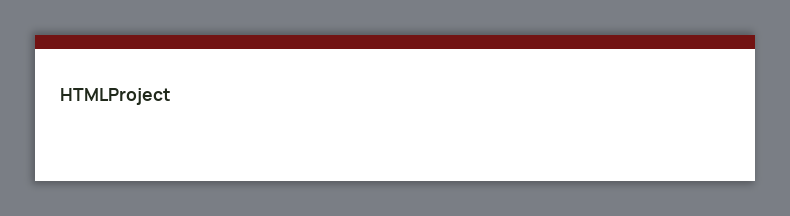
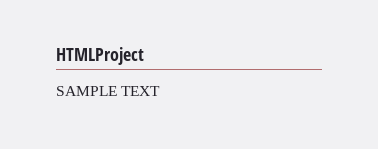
+ SAMPLE TEXT

